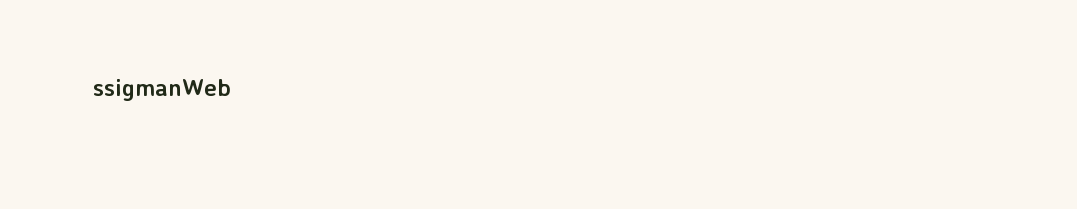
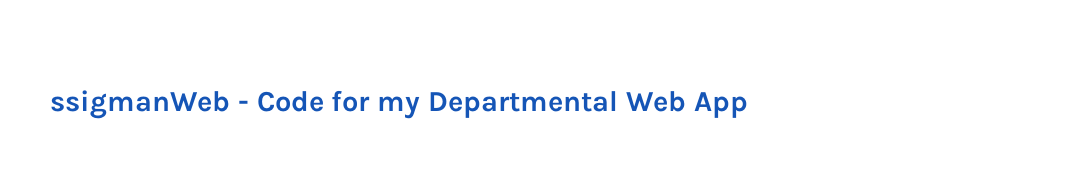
- ssigmanWeb
+ ssigmanWeb - Code for my Departmental Web App

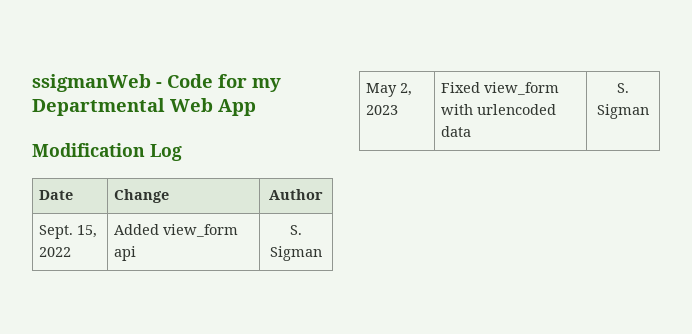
+ Modification Log
+ Date | Change | Author
+ Sept. 15, 2022 | Added view_form api | S. Sigman
+ May 2, 2023 | Fixed view_form with urlencoded data | S. Sigman

